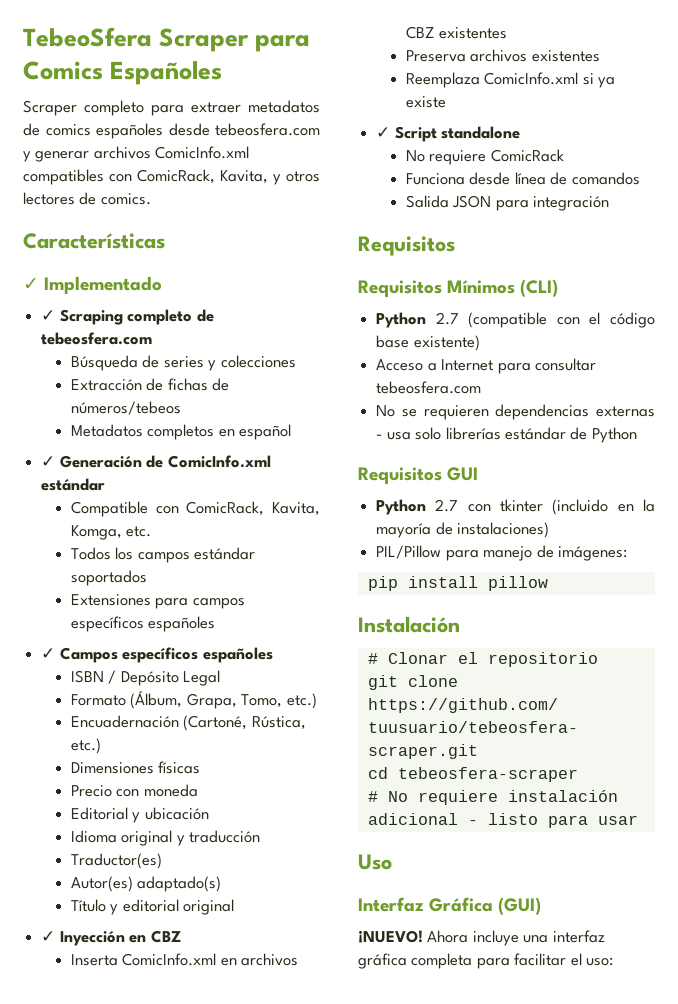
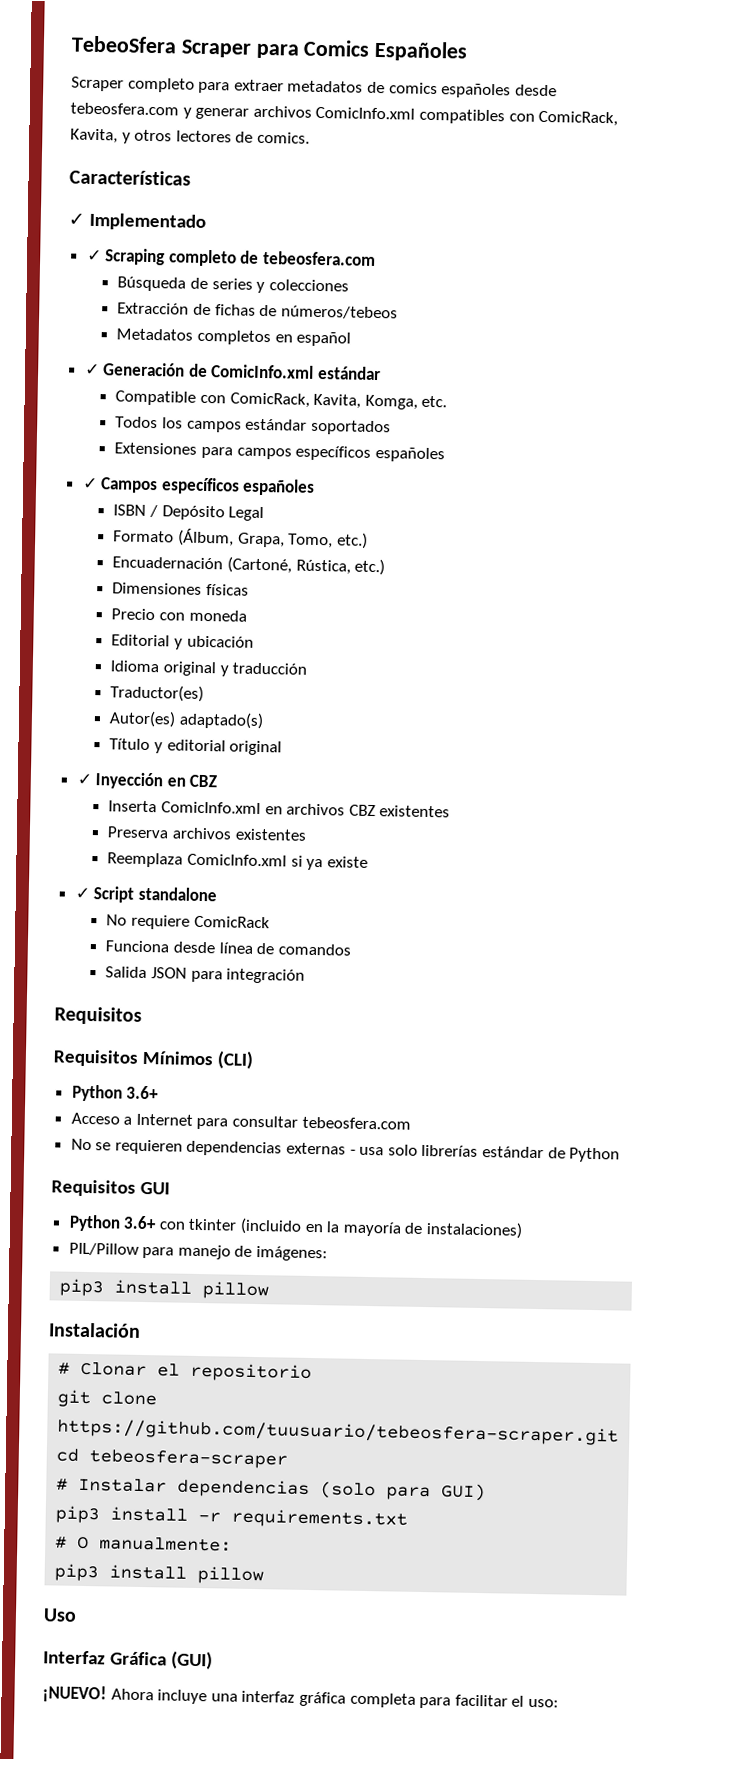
  Requisitos Mínimos (CLI)
- Python 2.7 (compatible con el código base existente)
+ Python 3.6+
- Python 2.7 con tkinter (incluido en la mayoría de instalaciones)
+ Python 3.6+ con tkinter (incluido en la mayoría de instalaciones)
  PIL/Pillow para manejo de imágenes:
- pip install pillow
+ pip3 install pillow
- # No requiere instalación adicional - listo para usar
+ # Instalar dependencias (solo para GUI)
+ pip3 install -r requirements.txt
+ # O manualmente:
+ pip3 install pillow

